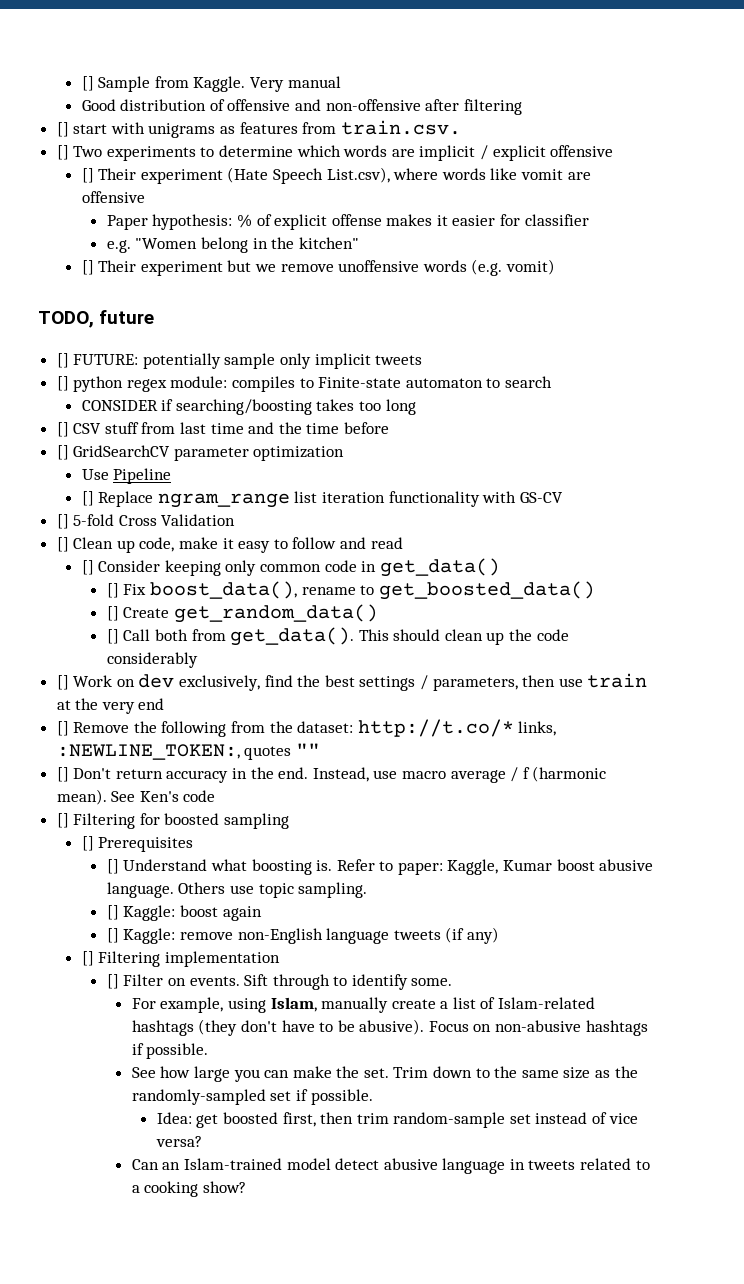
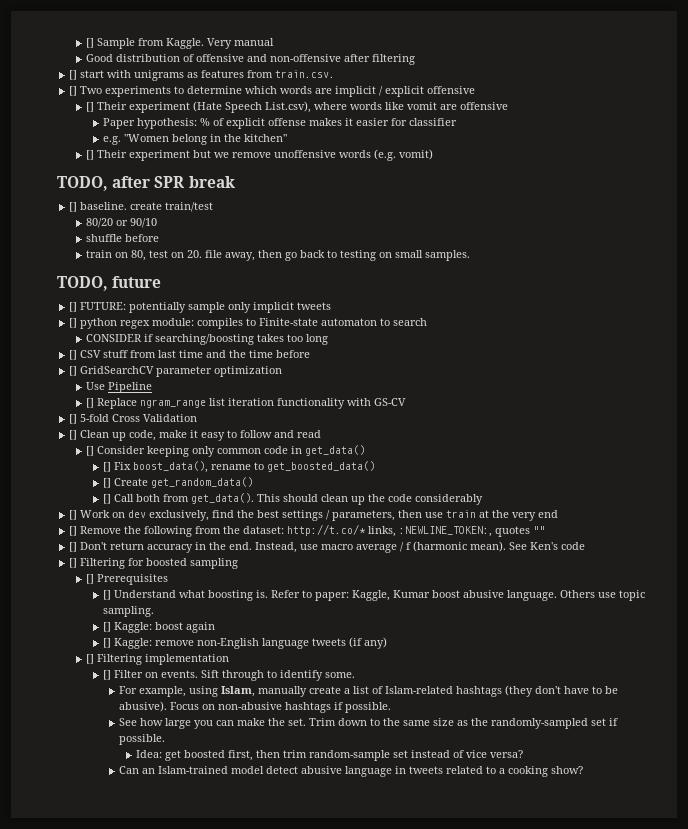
+ TODO, after SPR break
+ [] baseline. create train/test
+ 80/20 or 90/10
+ shuffle before
+ train on 80, test on 20. file away, then go back to testing on small samples.

